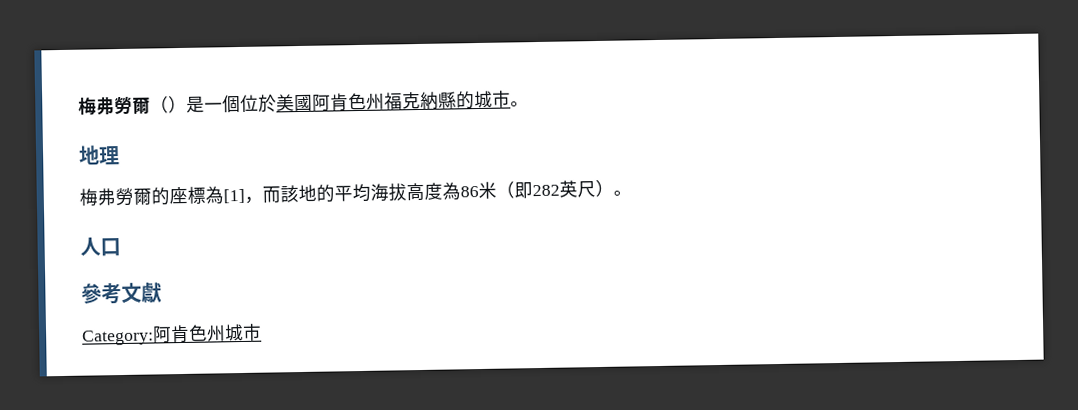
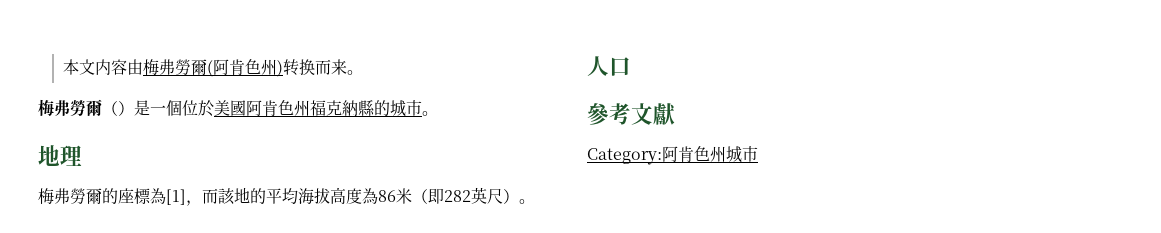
+ 本文内容由梅弗勞爾(阿肯色州)转换而来。

